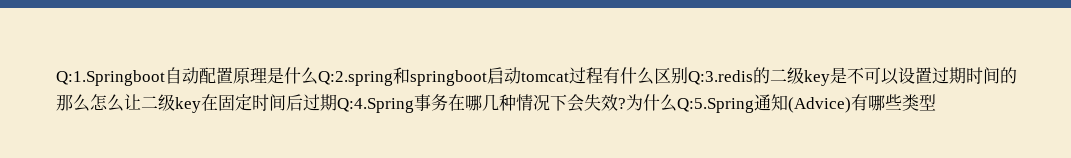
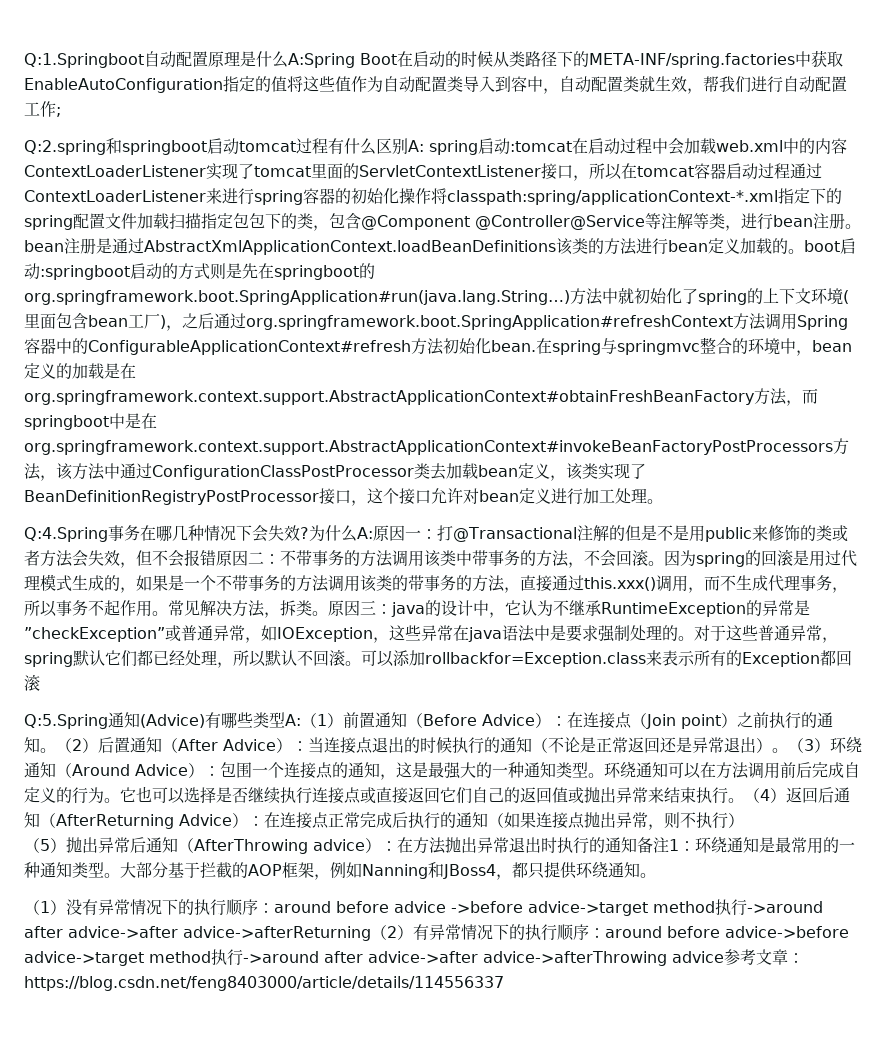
- Q:1.Springboot自动配置原理是什么Q:2.spring和springboot启动tomcat过程有什么区别Q:3.redis的二级key是不可以设置过期时间的那么怎么让二级key在固定时间后过期Q:4.Spring事务在哪几种情况下会失效?
+ Q:1.Springboot自动配置原理是什么A:Spring Boot在启动的时候从类路径下的META-INF/spring.factories中获取EnableAutoConfiguration指定的值将这些值作为自动配置类导入到容中，自动配置类就生效，帮我们进行自动配置工作;
+ Q:2.spring和springboot启动tomcat过程有什么区别A: spring启动:tomcat在启动过程中会加载web.xml中的内容ContextLoaderListener实现了tomcat里面的ServletContextListener接口，所以在tomcat容器启动过程通过ContextLoaderListener来进行spring容器的初始化操作将classpath:spring/applicationContext-*.xml指定下的spring配置文件加载扫描指定包包下的类，包含@Component @Controller@Service等注解等类，进行bean注册。bean注册是通过AbstractXmlApplicationContext.loadBeanDefinitions该类的方法进行bean定义加载的。boot启动:springboot启动的方式则是先在springboot的org.springframework.boot.SpringApplication#run(java.lang.String…)方法中就初始化了spring的上下文环境(里面包含bean工厂)，之后通过org.springframework.boot.SpringApplication#refreshContext方法调用Spring容器中的ConfigurableApplicationContext#refresh方法初始化bean.在spring与springmvc整合的环境中，bean定义的加载是在org.springframework.context.support.AbstractApplicationContext#obtainFreshBeanFactory方法，而springboot中是在org.springframework.context.support.AbstractApplicationContext#invokeBeanFactoryPostProcessors方法，该方法中通过ConfigurationClassPostProcessor类去加载bean定义，该类实现了BeanDefinitionRegistryPostProcessor接口，这个接口允许对bean定义进行加工处理。
+ Q:4.Spring事务在哪几种情况下会失效?
- 为什么Q:5.Spring通知(Advice)有哪些类型
+ 为什么A:原因一：打@Transactional注解的但是不是用public来修饰的类或者方法会失效，但不会报错原因二：不带事务的方法调用该类中带事务的方法，不会回滚。因为spring的回滚是用过代理模式生成的，如果是一个不带事务的方法调用该类的带事务的方法，直接通过this.xxx()调用，而不生成代理事务，所以事务不起作用。常见解决方法，拆类。原因三：java的设计中，它认为不继承RuntimeException的异常是”checkException”或普通异常，如IOException，这些异常在java语法中是要求强制处理的。对于这些普通异常，spring默认它们都已经处理，所以默认不回滚。可以添加rollbackfor=Exception.class来表示所有的Exception都回滚
+ Q:5.Spring通知(Advice)有哪些类型A:（1）前置通知（Before Advice）：在连接点（Join point）之前执行的通知。（2）后置通知（After Advice）：当连接点退出的时候执行的通知（不论是正常返回还是异常退出）。（3）环绕通知（Around Advice）：包围一个连接点的通知，这是最强大的一种通知类型。环绕通知可以在方法调用前后完成自定义的行为。它也可以选择是否继续执行连接点或直接返回它们自己的返回值或抛出异常来结束执行。（4）返回后通知（AfterReturning Advice）：在连接点正常完成后执行的通知（如果连接点抛出异常，则不执行）
+ （5）抛出异常后通知（AfterThrowing advice）：在方法抛出异常退出时执行的通知备注1：环绕通知是最常用的一种通知类型。大部分基于拦截的AOP框架，例如Nanning和JBoss4，都只提供环绕通知。
+ （1）没有异常情况下的执行顺序：around before advice ->before advice->target method执行->around after advice->after advice->afterReturning（2）有异常情况下的执行顺序：around before advice->before advice->target method执行->around after advice->after advice->afterThrowing advice参考文章：https://blog.csdn.net/feng8403000/article/details/114556337

